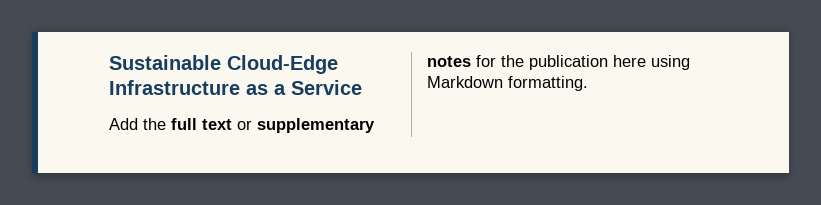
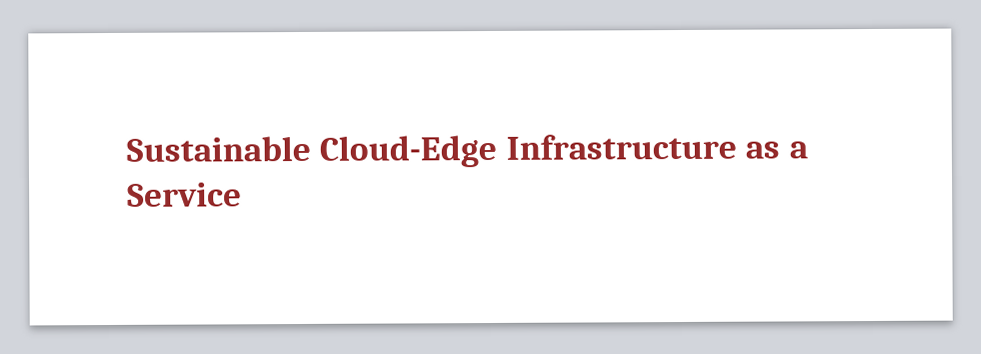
- Add the full text or supplementary notes for the publication here using Markdown formatting.

